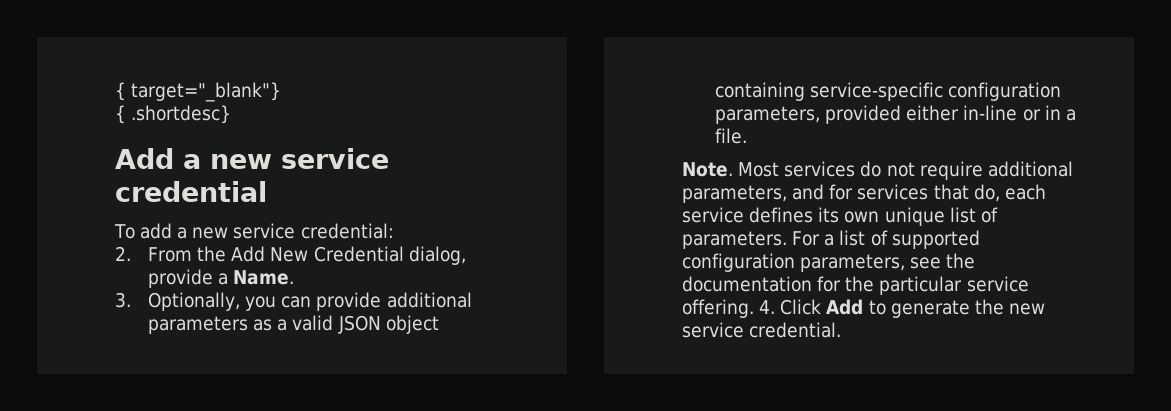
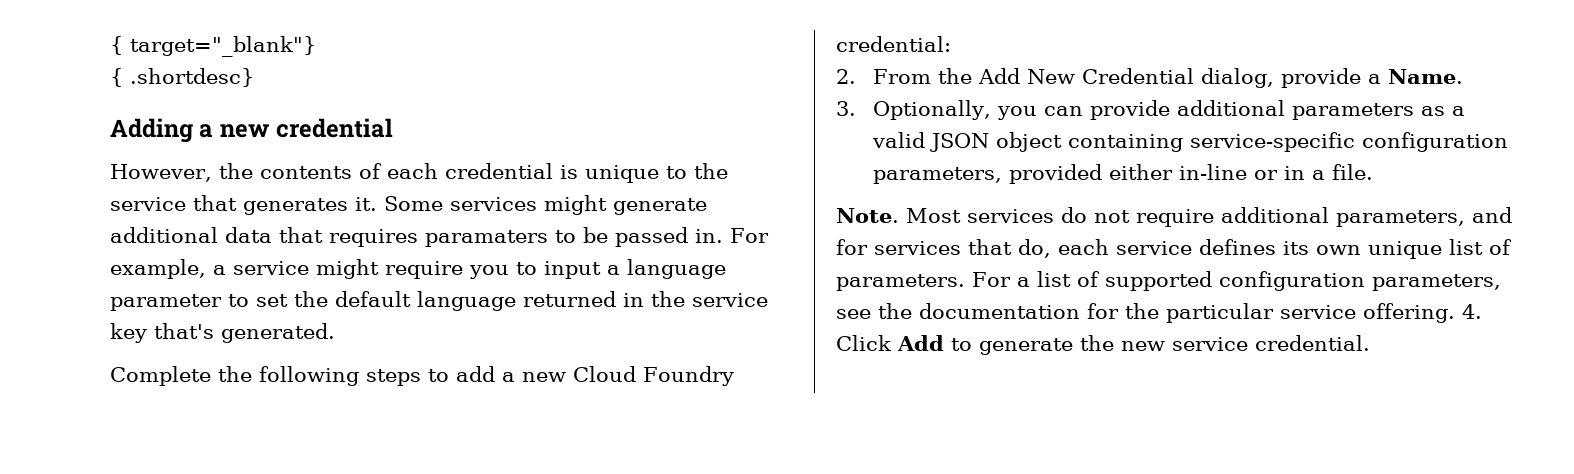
- Add a new service credential
+ Adding a new credential
- To add a new service credential:
+ However, the contents of each credential is unique to the service that generates it. Some services might generate additional data that requires paramaters to be passed in. For example, a service might require you to input a language parameter to set the default language returned in the service key that's generated.
+ Complete the following steps to add a new Cloud Foundry credential:

